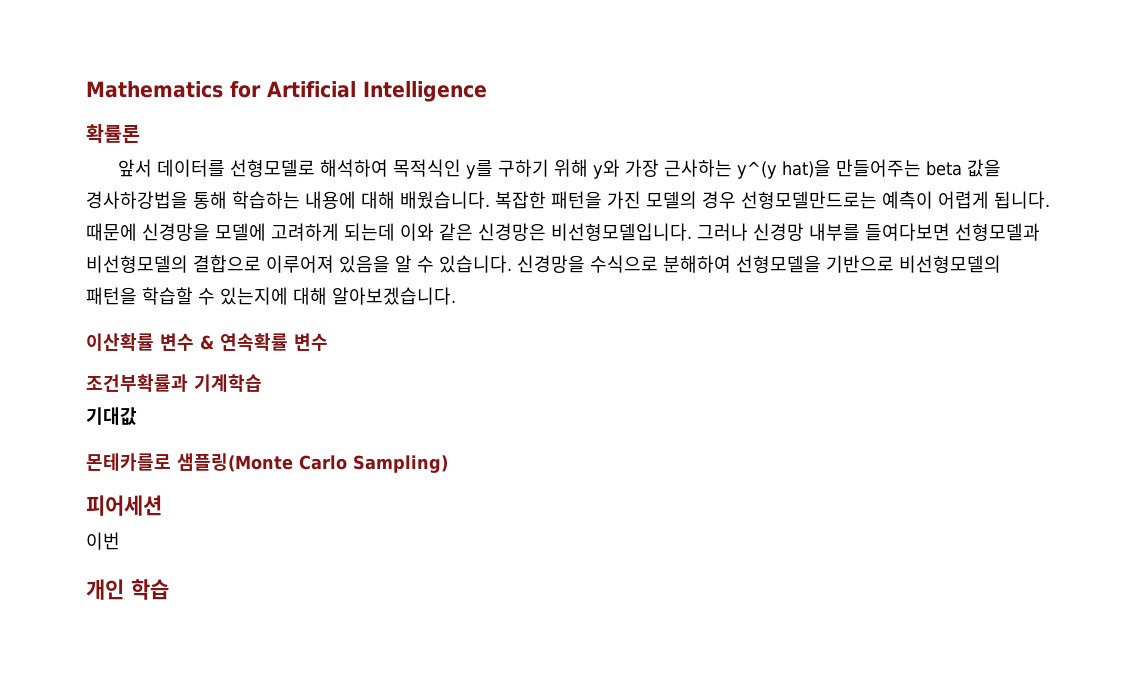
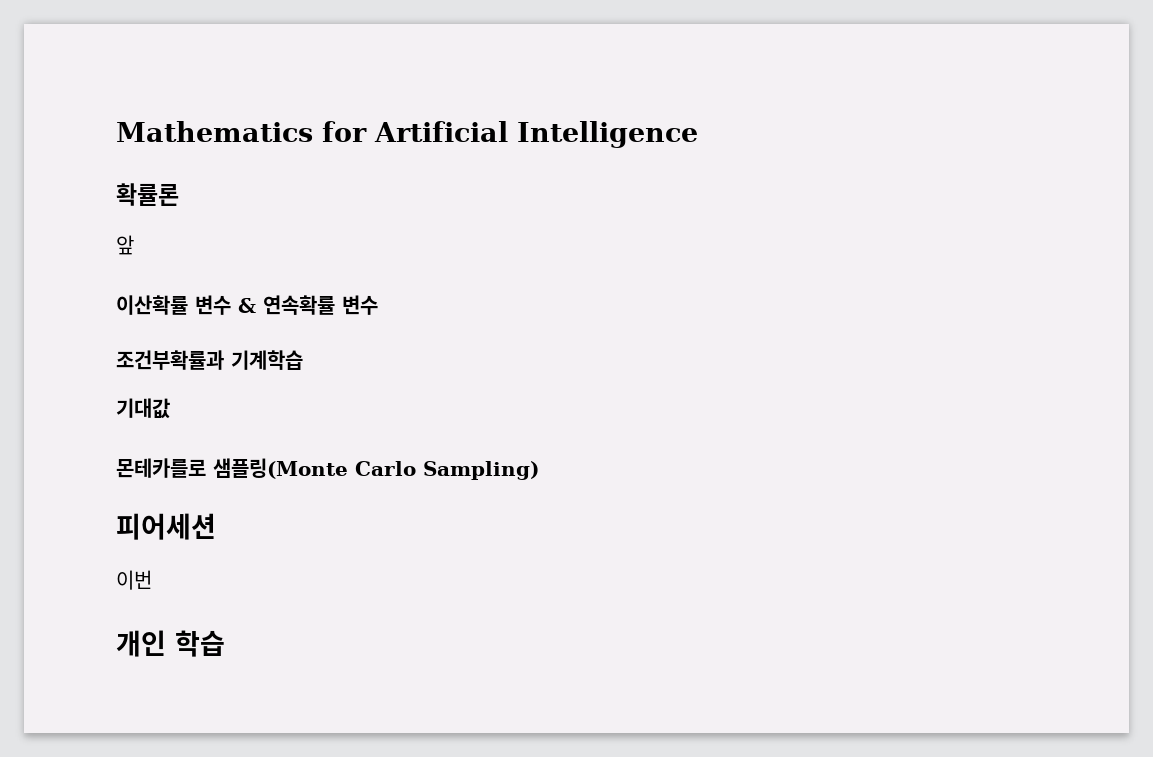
- 앞서 데이터를 선형모델로 해석하여 목적식인 y를 구하기 위해 y와 가장 근사하는 y^(y hat)을 만들어주는 beta 값을 경사하강법을 통해 학습하는 내용에 대해 배웠습니다. 복잡한 패턴을 가진 모델의 경우 선형모델만드로는 예측이 어렵게 됩니다. 때문에 신경망을 모델에 고려하게 되는데 이와 같은 신경망은 비선형모델입니다. 그러나 신경망 내부를 들여다보면 선형모델과 비선형모델의 결합으로 이루어져 있음을 알 수 있습니다. 신경망을 수식으로 분해하여 선형모델을 기반으로 비선형모델의 패턴을 학습할 수 있는지에 대해 알아보겠습니다.
+ 앞

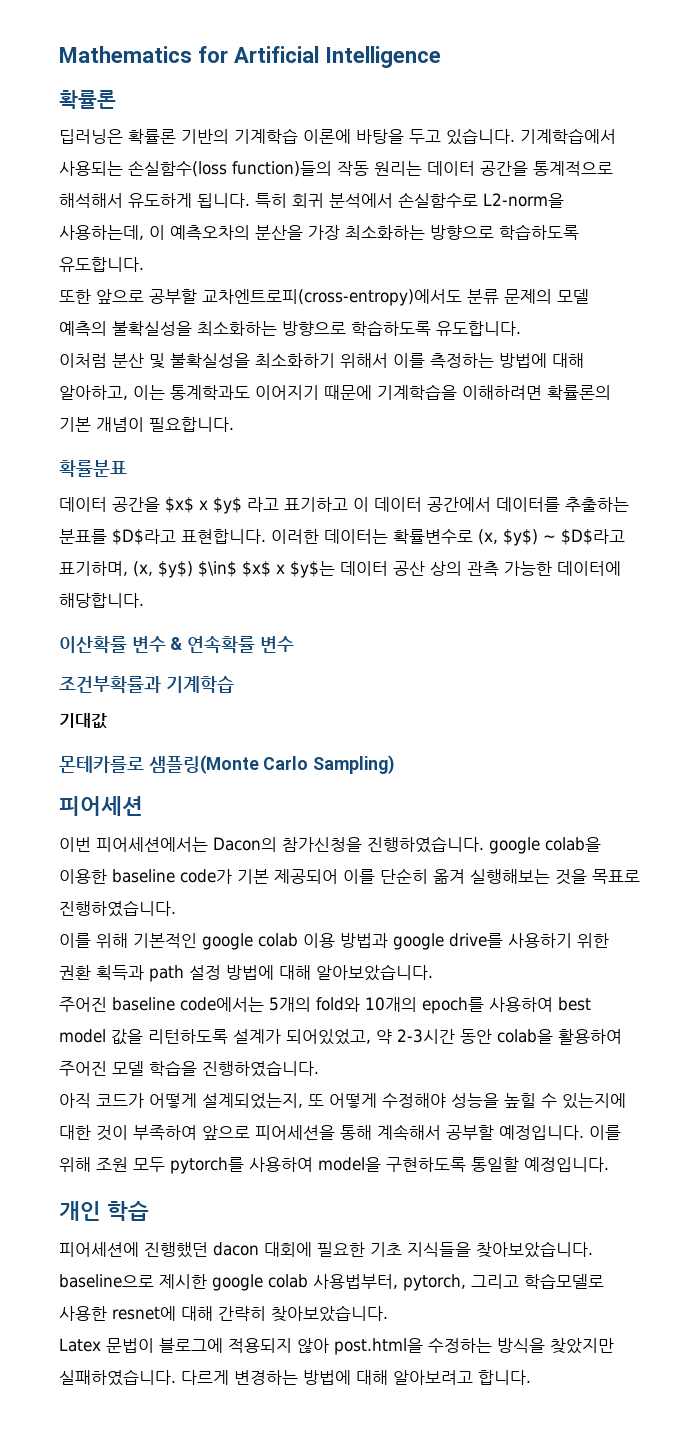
- 앞
+ 딥러닝은 확률론 기반의 기계학습 이론에 바탕을 두고 있습니다. 기계학습에서 사용되는 손실함수(loss function)들의 작동 원리는 데이터 공간을 통계적으로 해석해서 유도하게 됩니다. 특히 회귀 분석에서 손실함수로 L2-norm을 사용하는데, 이 예측오차의 분산을 가장 최소화하는 방향으로 학습하도록 유도합니다.
+ 또한 앞으로 공부할 교차엔트로피(cross-entropy)에서도 분류 문제의 모델 예측의 불확실성을 최소화하는 방향으로 학습하도록 유도합니다.
+ 이처럼 분산 및 불확실성을 최소화하기 위해서 이를 측정하는 방법에 대해 알아하고, 이는 통계학과도 이어지기 때문에 기계학습을 이해하려면 확률론의 기본 개념이 필요합니다.
+ 확률분표
+ 데이터 공간을 $x$ x $y$ 라고 표기하고 이 데이터 공간에서 데이터를 추출하는 분표를 $D$라고 표현합니다. 이러한 데이터는 확률변수로 (x, $y$) ~ $D$라고 표기하며, (x, $y$) $\in$ $x$ x $y$는 데이터 공산 상의 관측 가능한 데이터에 해당합니다.
- 이번
+ 이번 피어세션에서는 Dacon의 참가신청을 진행하였습니다. google colab을 이용한 baseline code가 기본 제공되어 이를 단순히 옮겨 실행해보는 것을 목표로 진행하였습니다.
+ 이를 위해 기본적인 google colab 이용 방법과 google drive를 사용하기 위한 권환 획득과 path 설정 방법에 대해 알아보았습니다.
+ 주어진 baseline code에서는 5개의 fold와 10개의 epoch를 사용하여 best model 값을 리턴하도록 설계가 되어있었고, 약 2-3시간 동안 colab을 활용하여 주어진 모델 학습을 진행하였습니다.
+ 아직 코드가 어떻게 설계되었는지, 또 어떻게 수정해야 성능을 높힐 수 있는지에 대한 것이 부족하여 앞으로 피어세션을 통해 계속해서 공부할 예정입니다. 이를 위해 조원 모두 pytorch를 사용하여 model을 구현하도록 통일할 예정입니다.
  개인 학습
+ 피어세션에 진행했던 dacon 대회에 필요한 기초 지식들을 찾아보았습니다. baseline으로 제시한 google colab 사용법부터, pytorch, 그리고 학습모델로 사용한 resnet에 대해 간략히 찾아보았습니다.
+ Latex 문법이 블로그에 적용되지 않아 post.html을 수정하는 방식을 찾았지만 실패하였습니다. 다르게 변경하는 방법에 대해 알아보려고 합니다.

